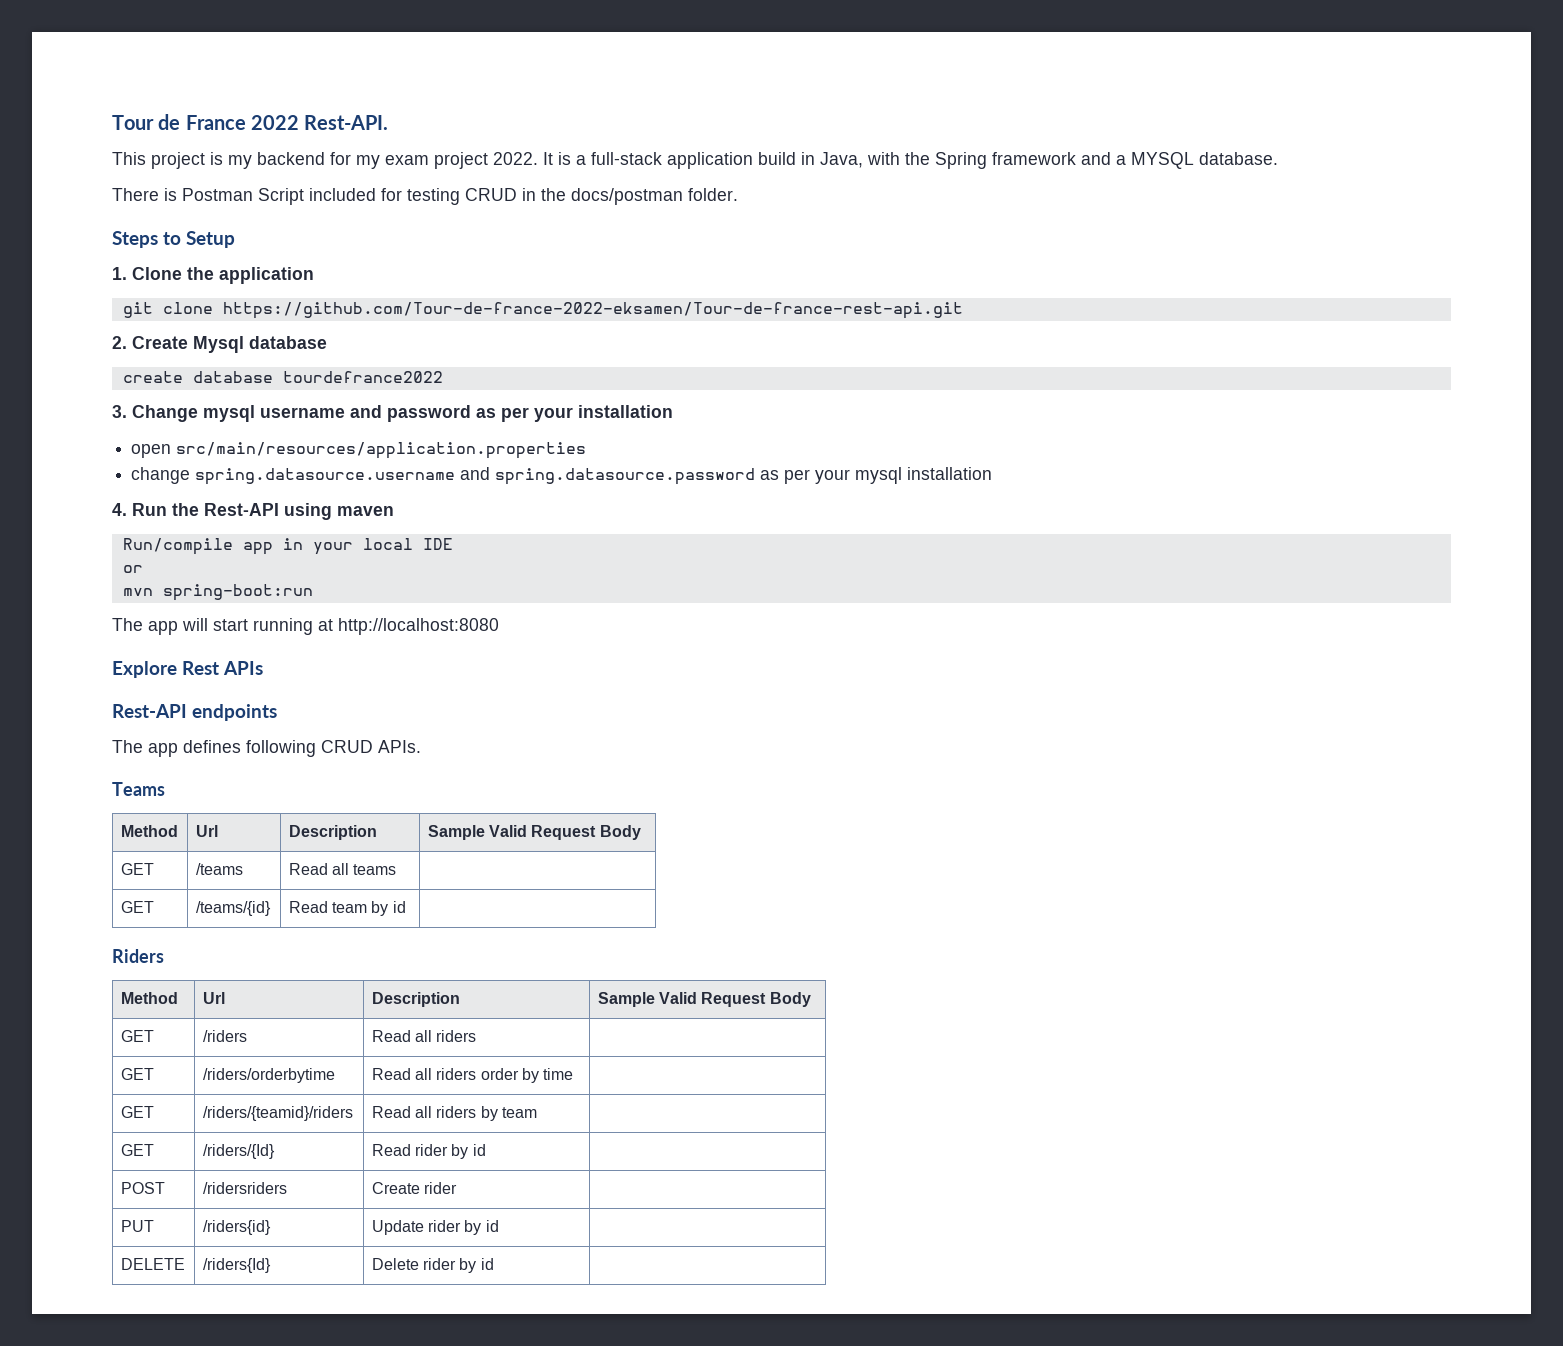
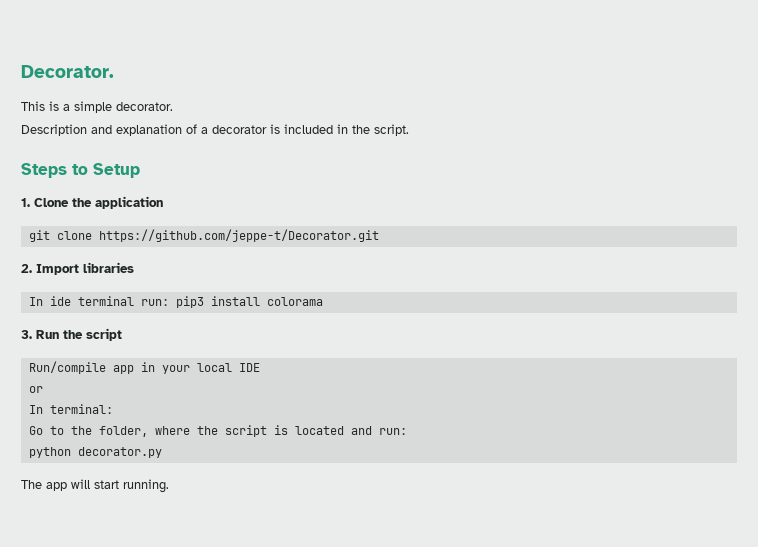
- Tour de France 2022 Rest-API.
- This project is my backend for my exam project 2022. It is a full-stack application build in Java, with the Spring framework and a MYSQL database.
- There is Postman Script included for testing CRUD in the docs/postman folder.
+ Decorator.
+ This is a simple decorator.
+ Description and explanation of a decorator is included in the script.
- git clone https://github.com/Tour-de-france-2022-eksamen/Tour-de-france-rest-api.git
+ git clone https://github.com/jeppe-t/Decorator.git
- 2. Create Mysql database
- create database tourdefrance2022
- 3. Change mysql username and password as per your installation
- open src/main/resources/application.properties
- change spring.datasource.username and spring.datasource.password as per your mysql installation
- 4. Run the Rest-API using maven
+ 2. Import libraries
+ In ide terminal run: pip3 install colorama
+ 3. Run the script
- mvn spring-boot:run
- The app will start running at http://localhost:8080
- Explore Rest APIs
- Rest-API endpoints
- The app defines following CRUD APIs.
- Teams
- Method | Url | Description | Sample Valid Request Body
- GET | /teams | Read all teams |
- GET | /teams/{id} | Read team by id |
- Riders
- Method | Url | Description | Sample Valid Request Body
- GET | /riders | Read all riders |
- GET | /riders/orderbytime | Read all riders order by time |
- GET | /riders/{teamid}/riders | Read all riders by team |
- GET | /riders/{Id} | Read rider by id |
- POST | /ridersriders | Create rider |
- PUT | /riders{id} | Update rider by id |
- DELETE | /riders{Id} | Delete rider by id |
+ In terminal:
+ Go to the folder, where the script is located and run:
+ python decorator.py
+ The app will start running.

